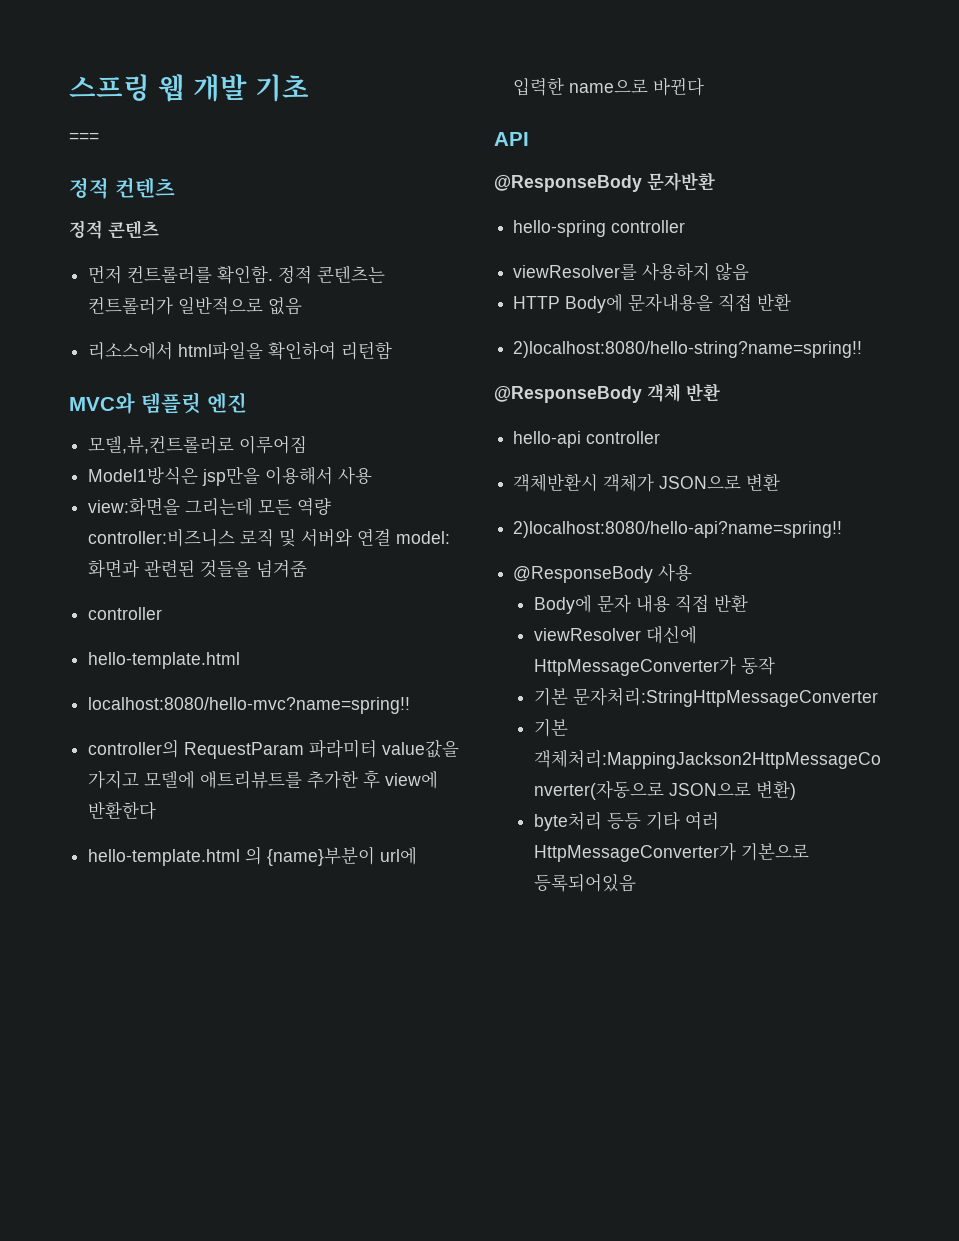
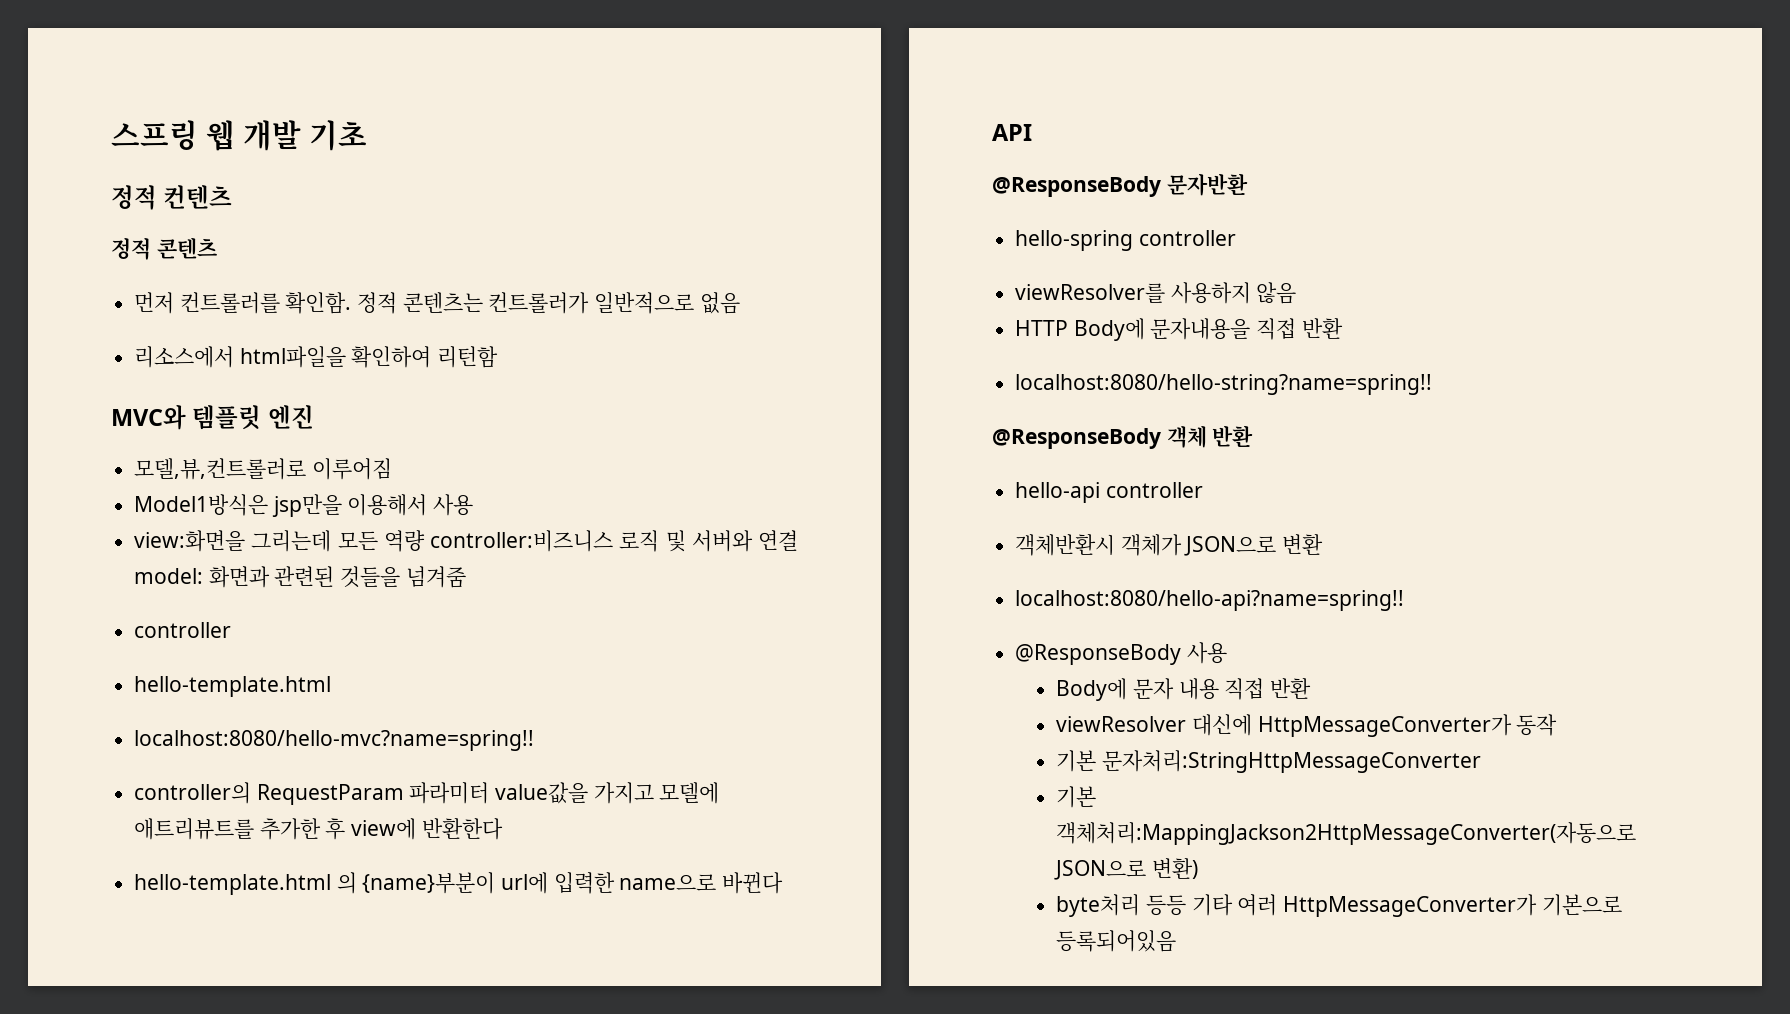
- ===
- 2)localhost:8080/hello-string?name=spring!!
+ localhost:8080/hello-string?name=spring!!
- 2)localhost:8080/hello-api?name=spring!!
+ localhost:8080/hello-api?name=spring!!

